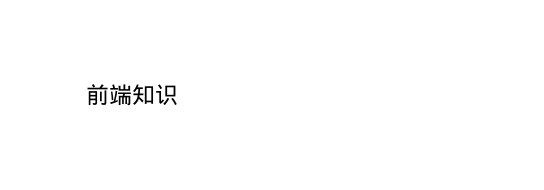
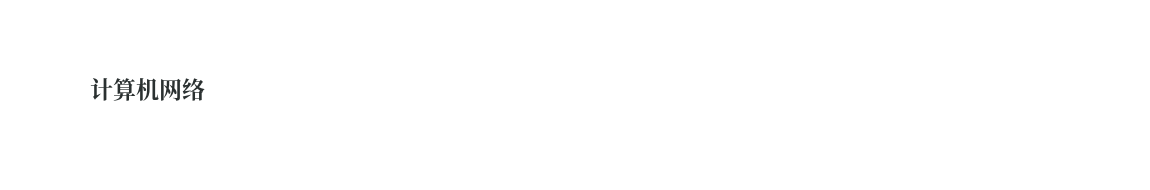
- 前端知识
+ 计算机网络

